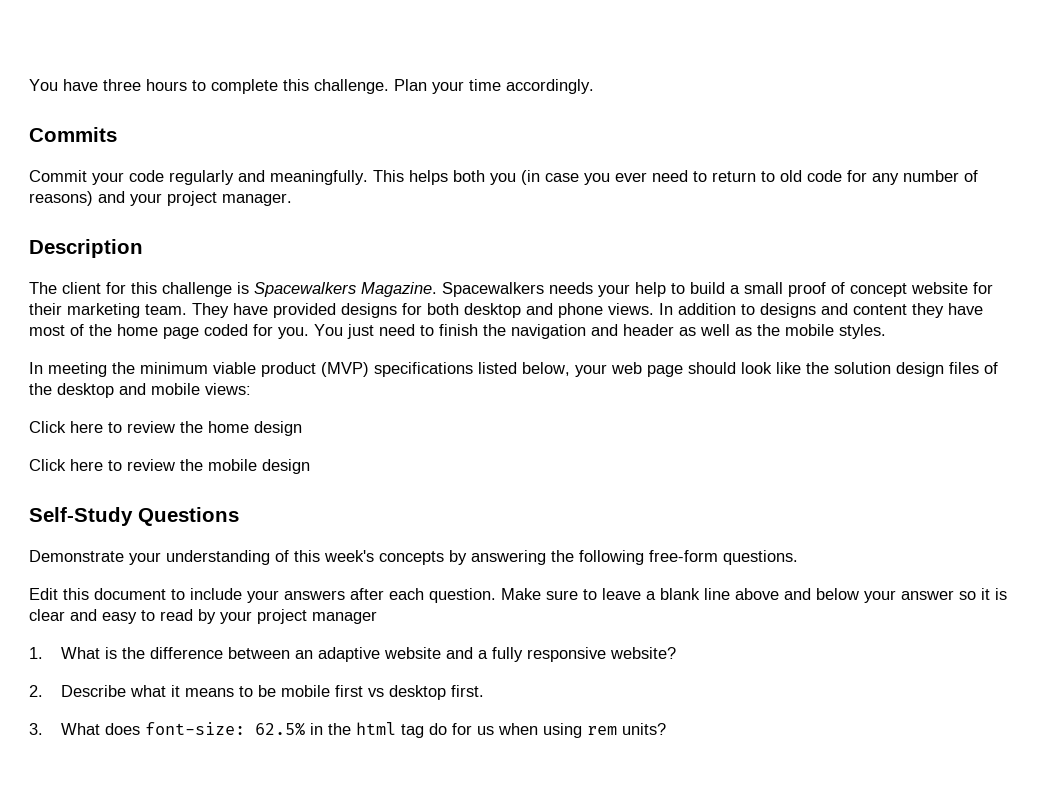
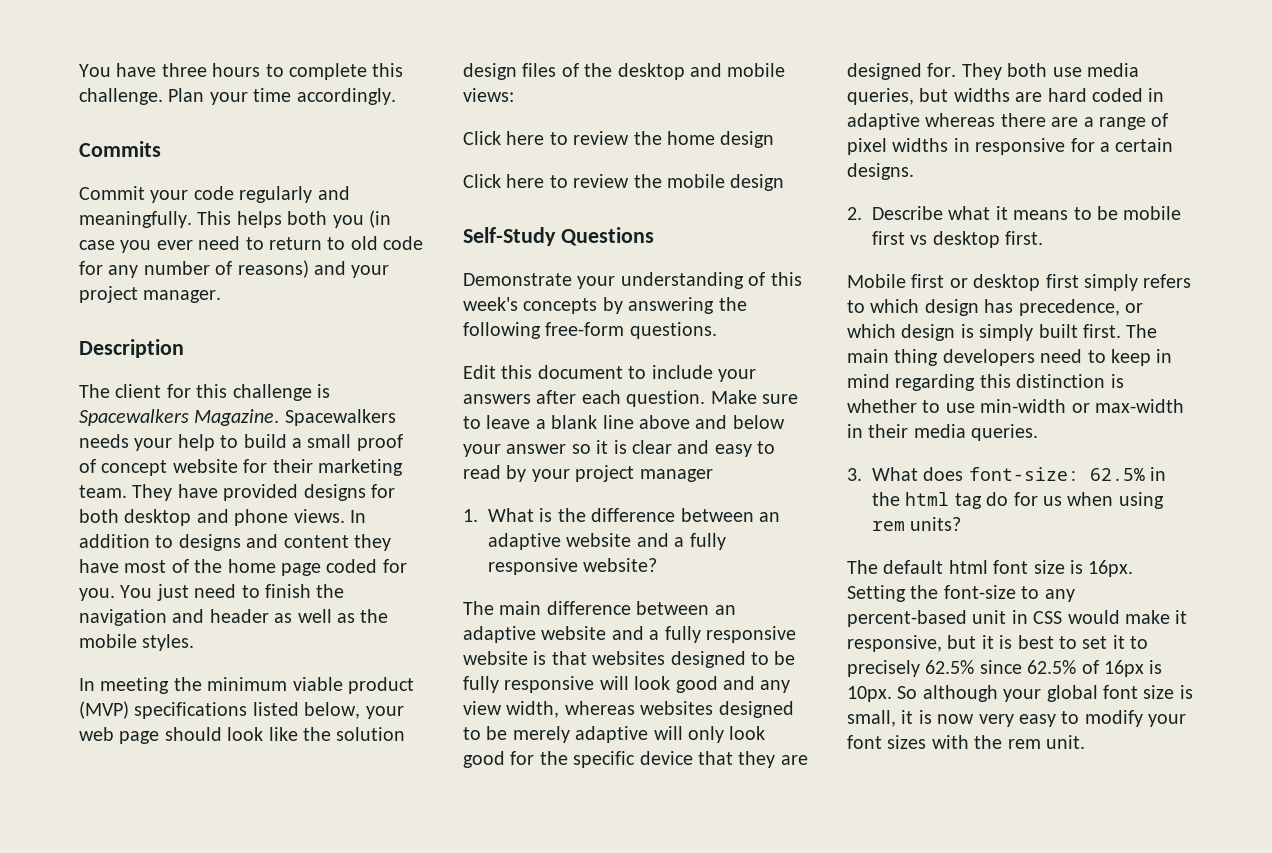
+ The main difference between an adaptive website and a fully responsive website is that websites designed to be fully responsive will look good and any view width, whereas websites designed to be merely adaptive will only look good for the specific device that they are designed for. They both use media queries, but widths are hard coded in adaptive whereas there are a range of pixel widths in responsive for a certain designs.
+ Mobile first or desktop first simply refers to which design has precedence, or which design is simply built first. The main thing developers need to keep in mind regarding this distinction is whether to use min-width or max-width in their media queries.
+ The default html font size is 16px. Setting the font-size to any percent-based unit in CSS would make it responsive, but it is best to set it to precisely 62.5% since 62.5% of 16px is 10px. So although your global font size is small, it is now very easy to modify your font sizes with the rem unit.

